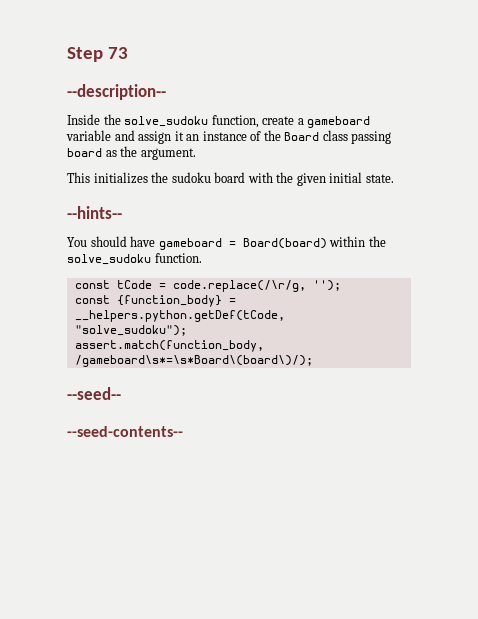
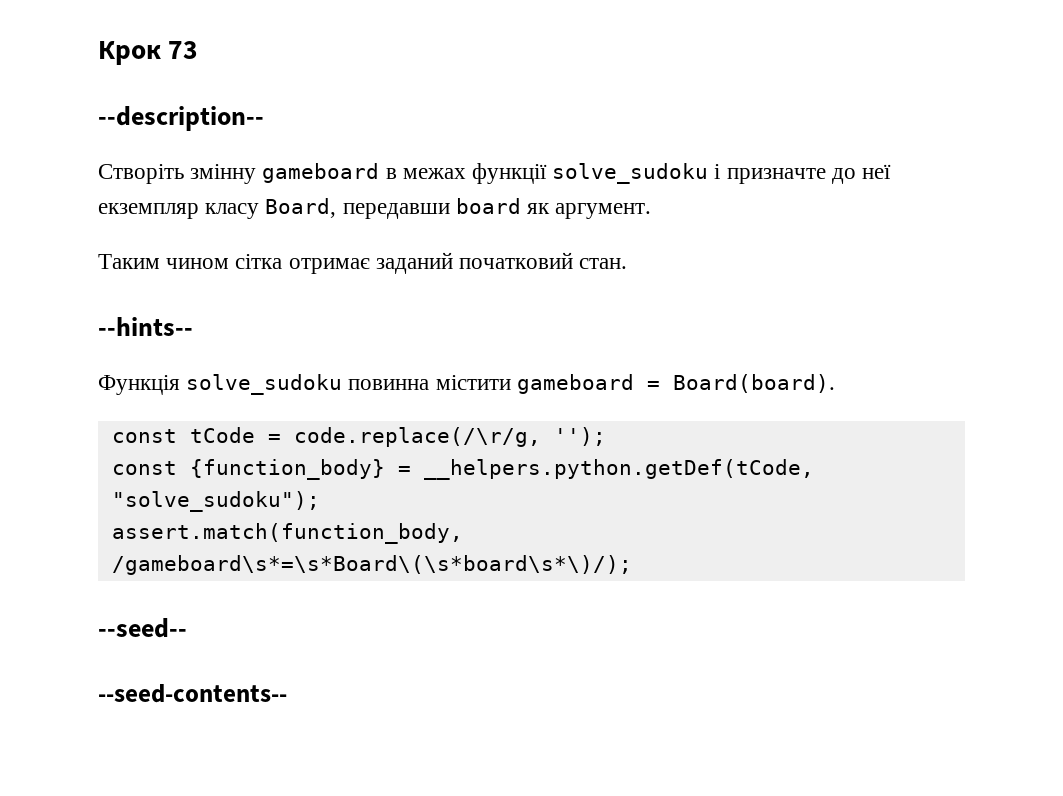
- Step 73
+ Крок 73
- Inside the solve_sudoku function, create a gameboard variable and assign it an instance of the Board class passing board as the argument.
- This initializes the sudoku board with the given initial state.
+ Створіть змінну gameboard в межах функції solve_sudoku і призначте до неї екземпляр класу Board, передавши board як аргумент.
+ Таким чином сітка отримає заданий початковий стан.
  --hints--
- You should have gameboard = Board(board) within the solve_sudoku function.
+ Функція solve_sudoku повинна містити gameboard = Board(board).
- assert.match(function_body, /gameboard\s*=\s*Board\(board\)/);
+ assert.match(function_body, /gameboard\s*=\s*Board\(\s*board\s*\)/);

